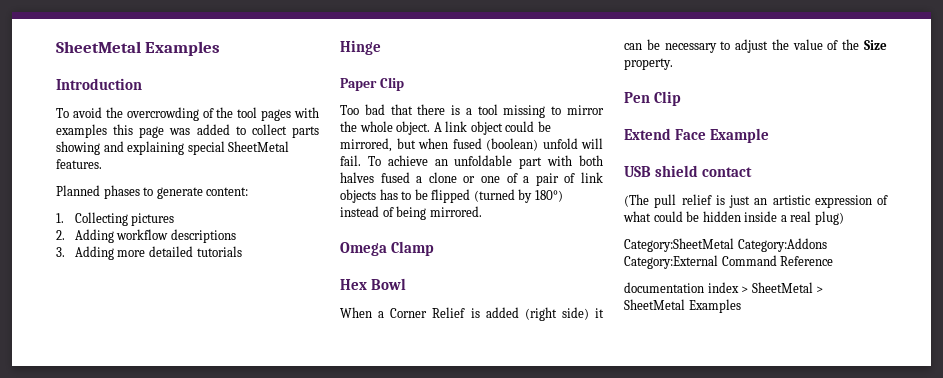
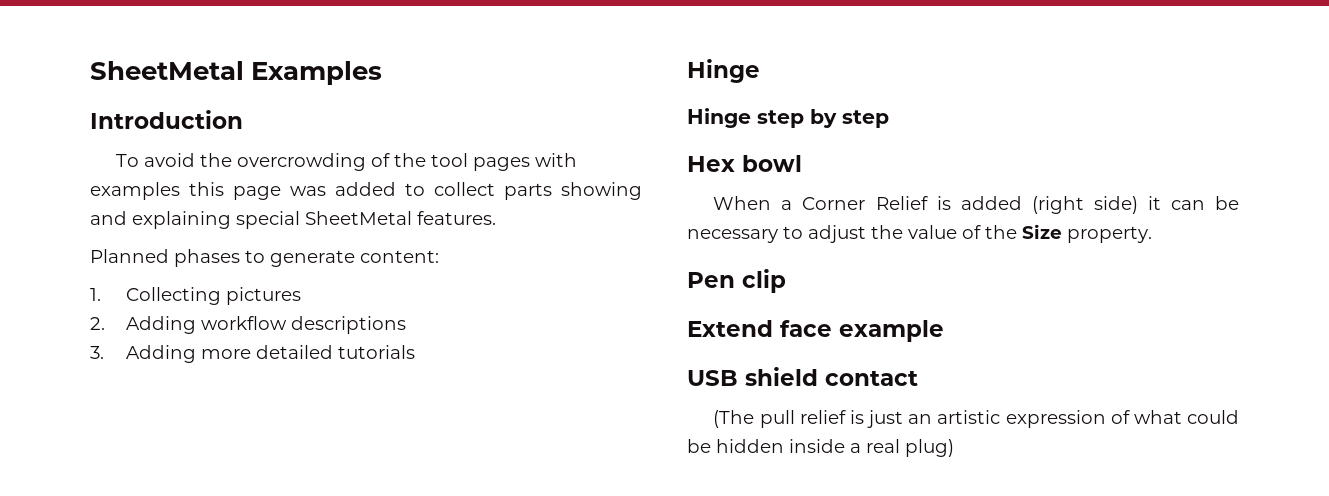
- Paper Clip
- Too bad that there is a tool missing to mirror the whole object. A link object could be mirrored, but when fused (boolean) unfold will fail. To achieve an unfoldable part with both halves fused a clone or one of a pair of link objects has to be flipped (turned by 180°) instead of being mirrored.
- Omega Clamp
+ Hinge step by step
- Hex Bowl
+ Hex bowl
- Pen Clip
+ Pen clip
- Extend Face Example
+ Extend face example
- Category:SheetMetal Category:Addons Category:External Command Reference
- documentation index > SheetMetal > SheetMetal Examples

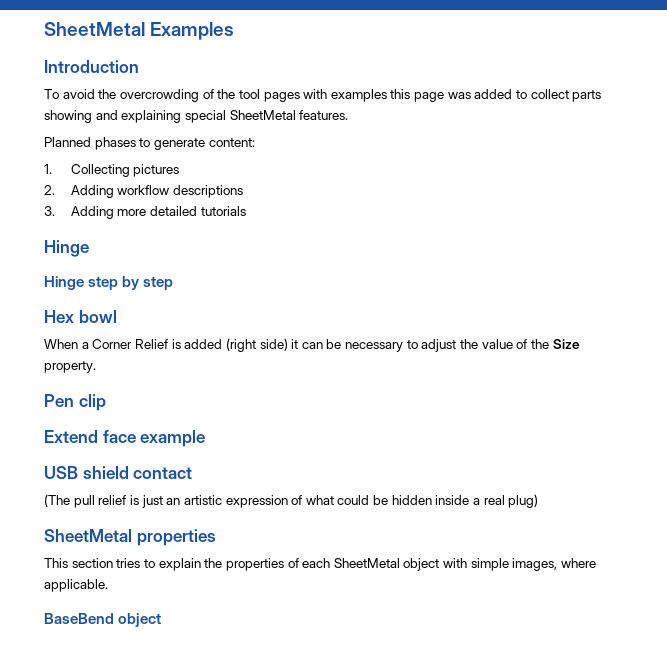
+ SheetMetal properties
+ This section tries to explain the properties of each SheetMetal object with simple images, where applicable.
+ BaseBend object

